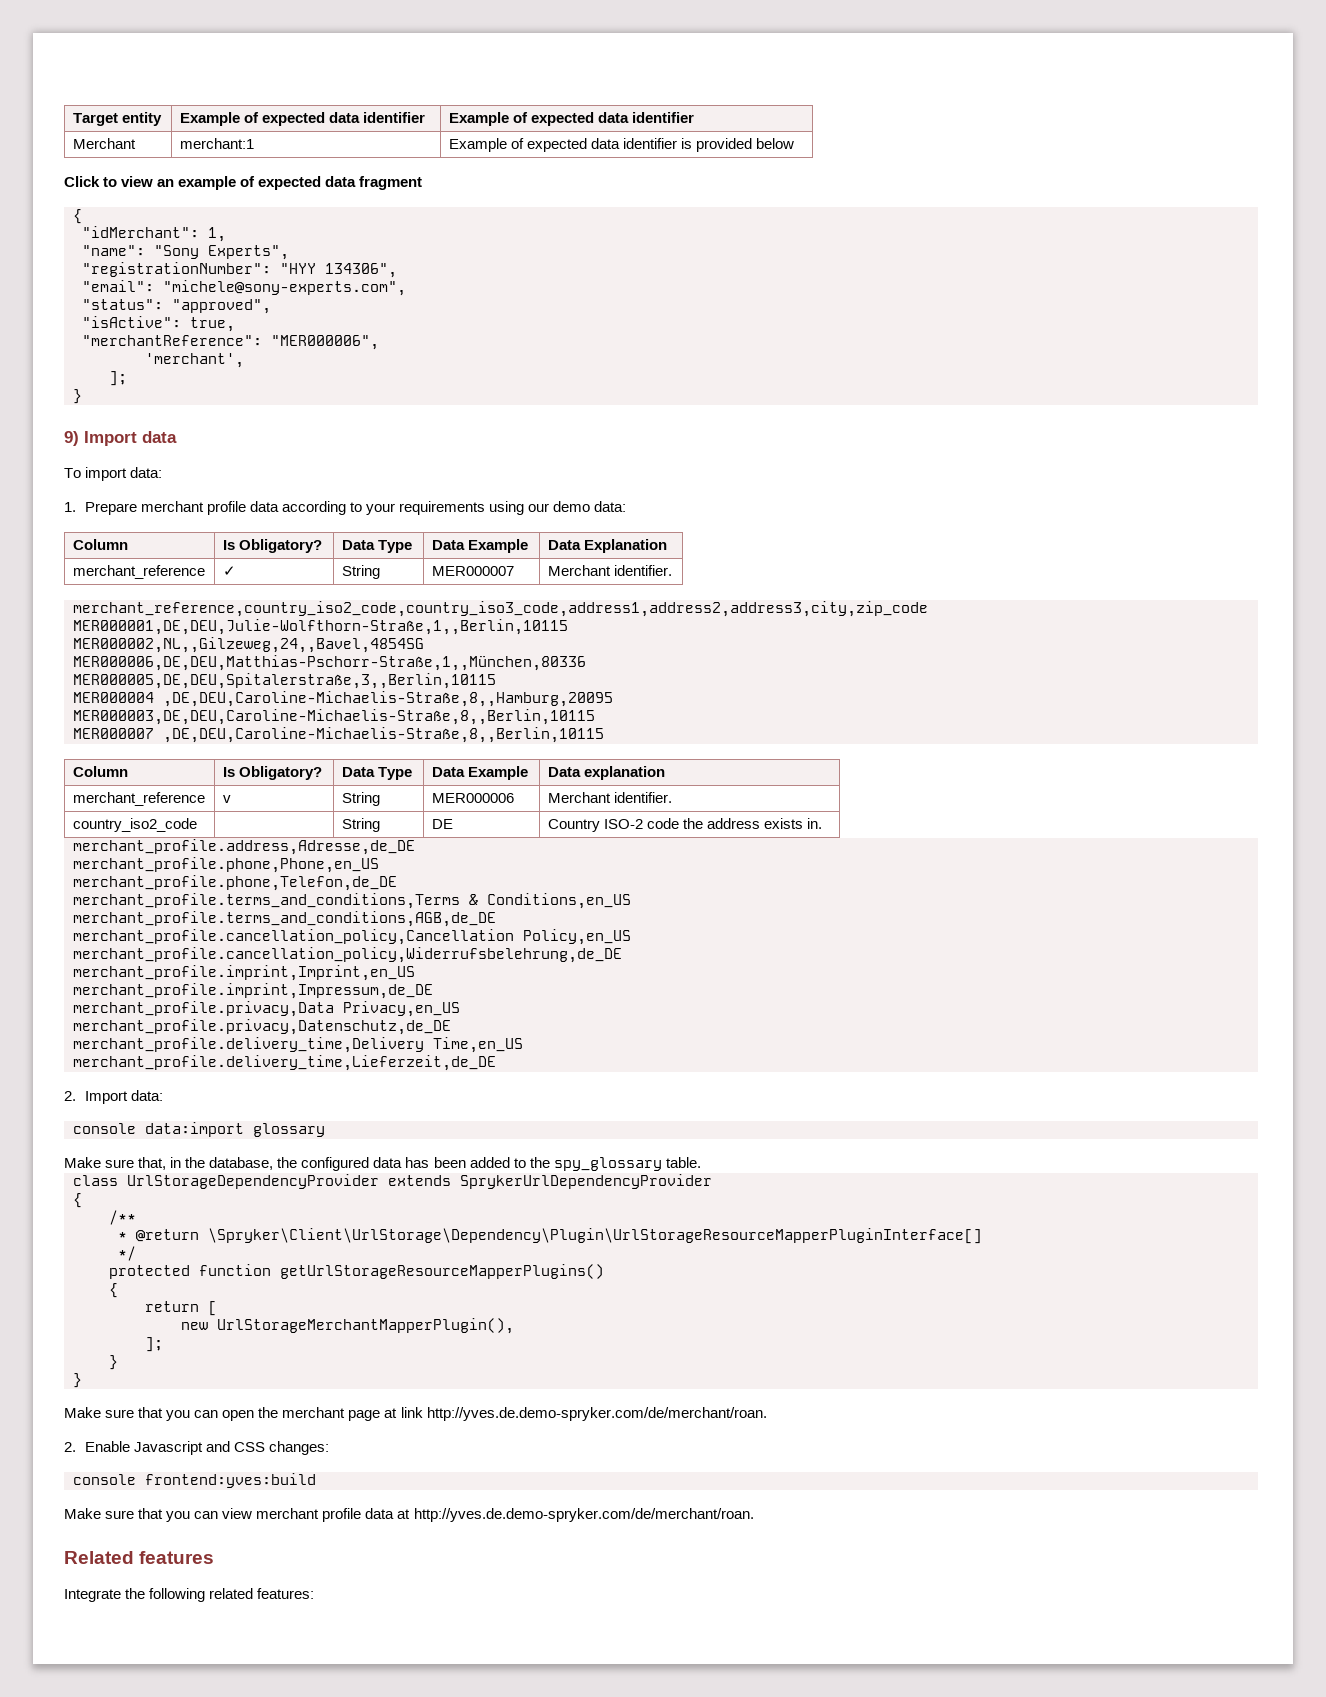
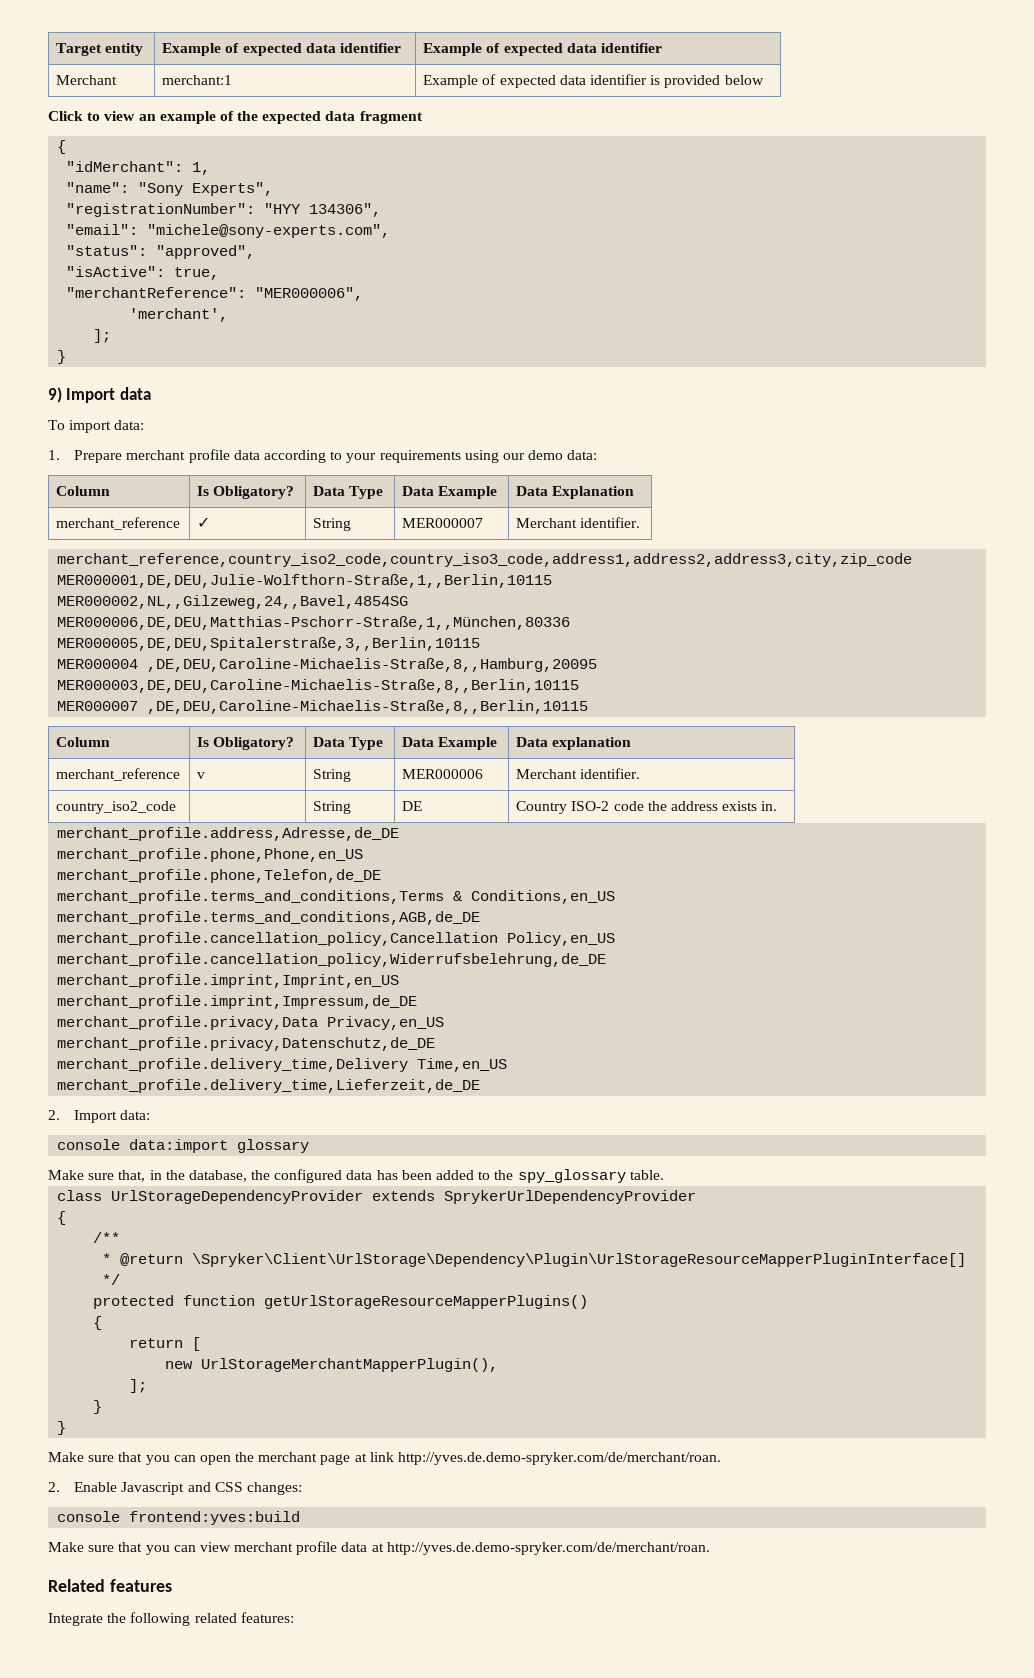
- Click to view an example of expected data fragment
+ Click to view an example of the expected data fragment

